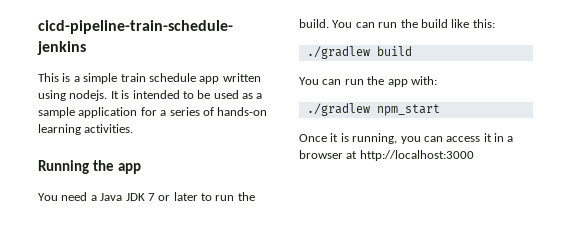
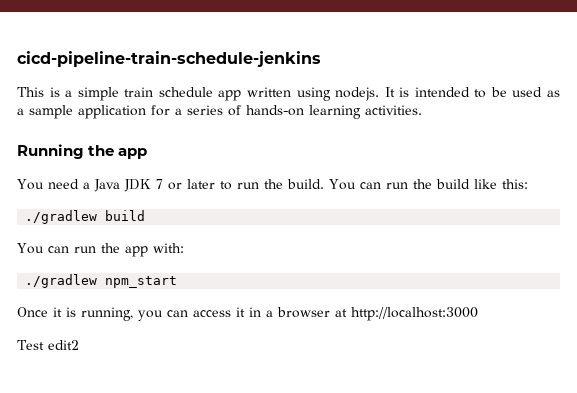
+ Test edit2

